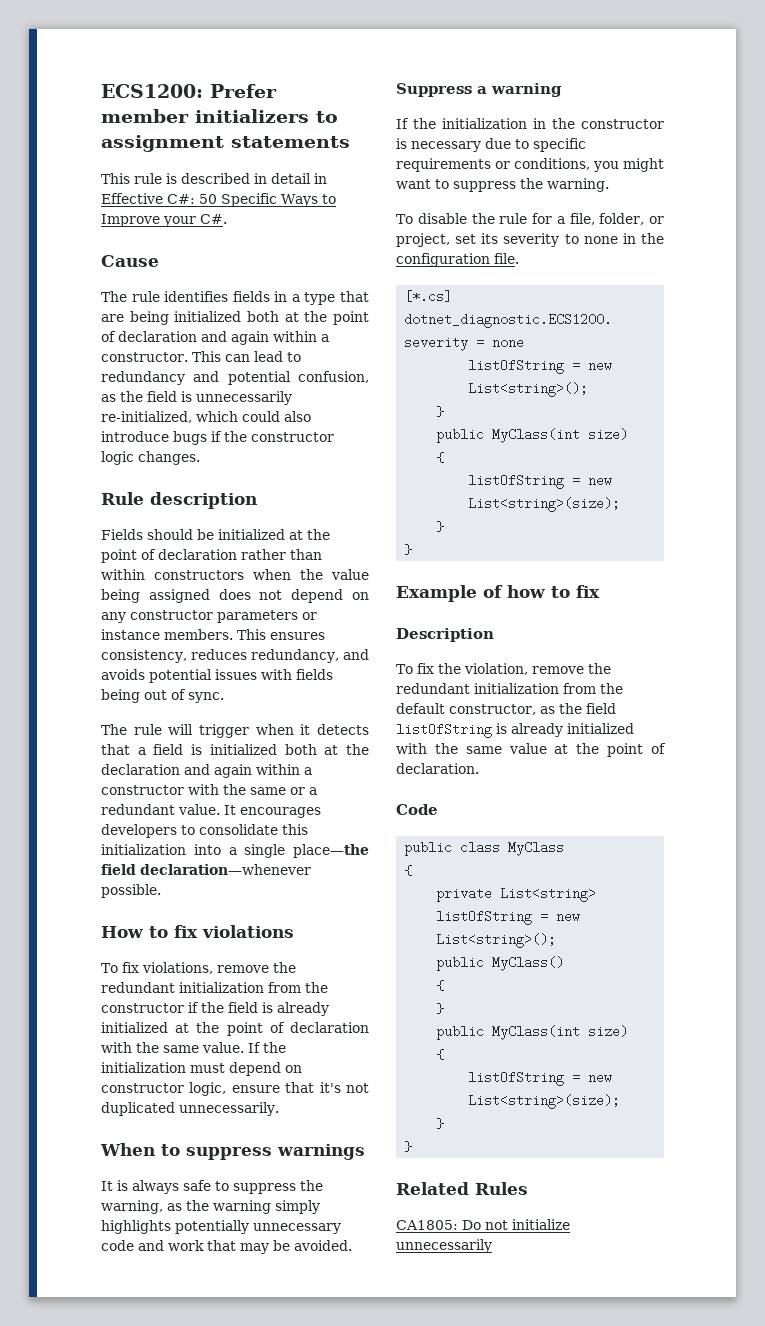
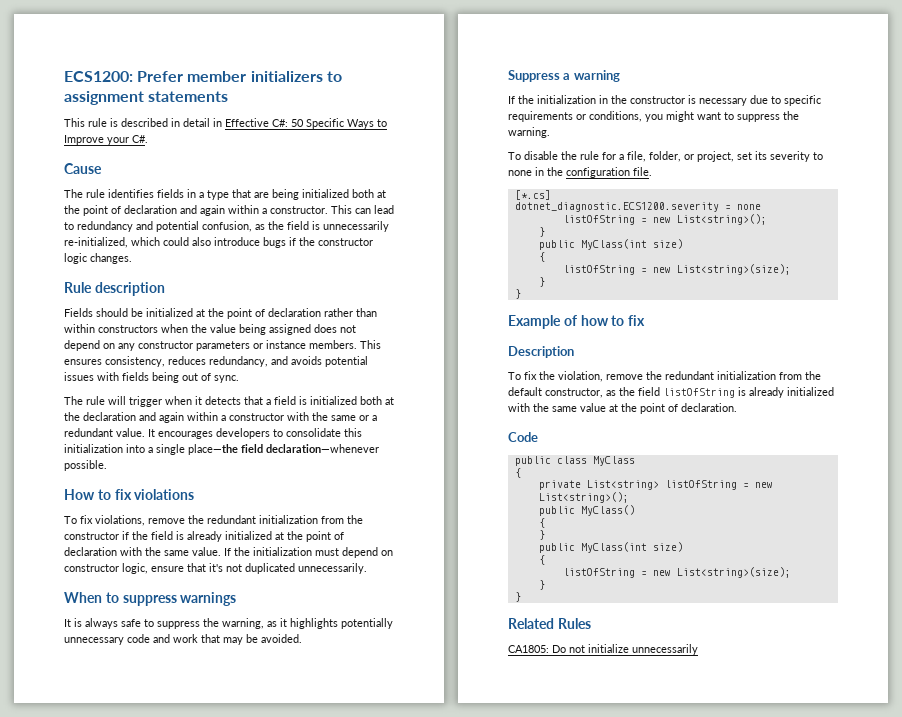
- It is always safe to suppress the warning, as the warning simply highlights potentially unnecessary code and work that may be avoided.
+ It is always safe to suppress the warning, as it highlights potentially unnecessary code and work that may be avoided.

